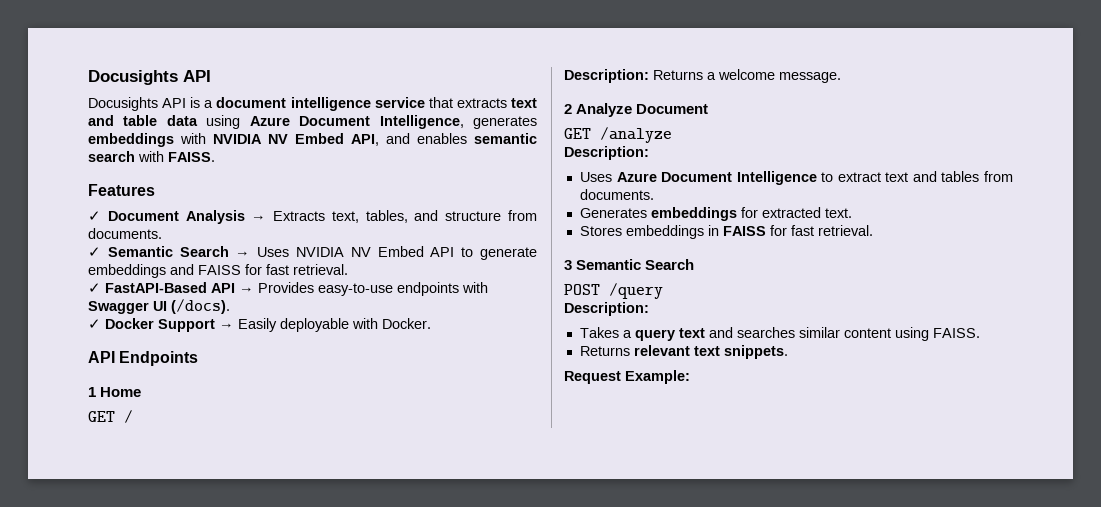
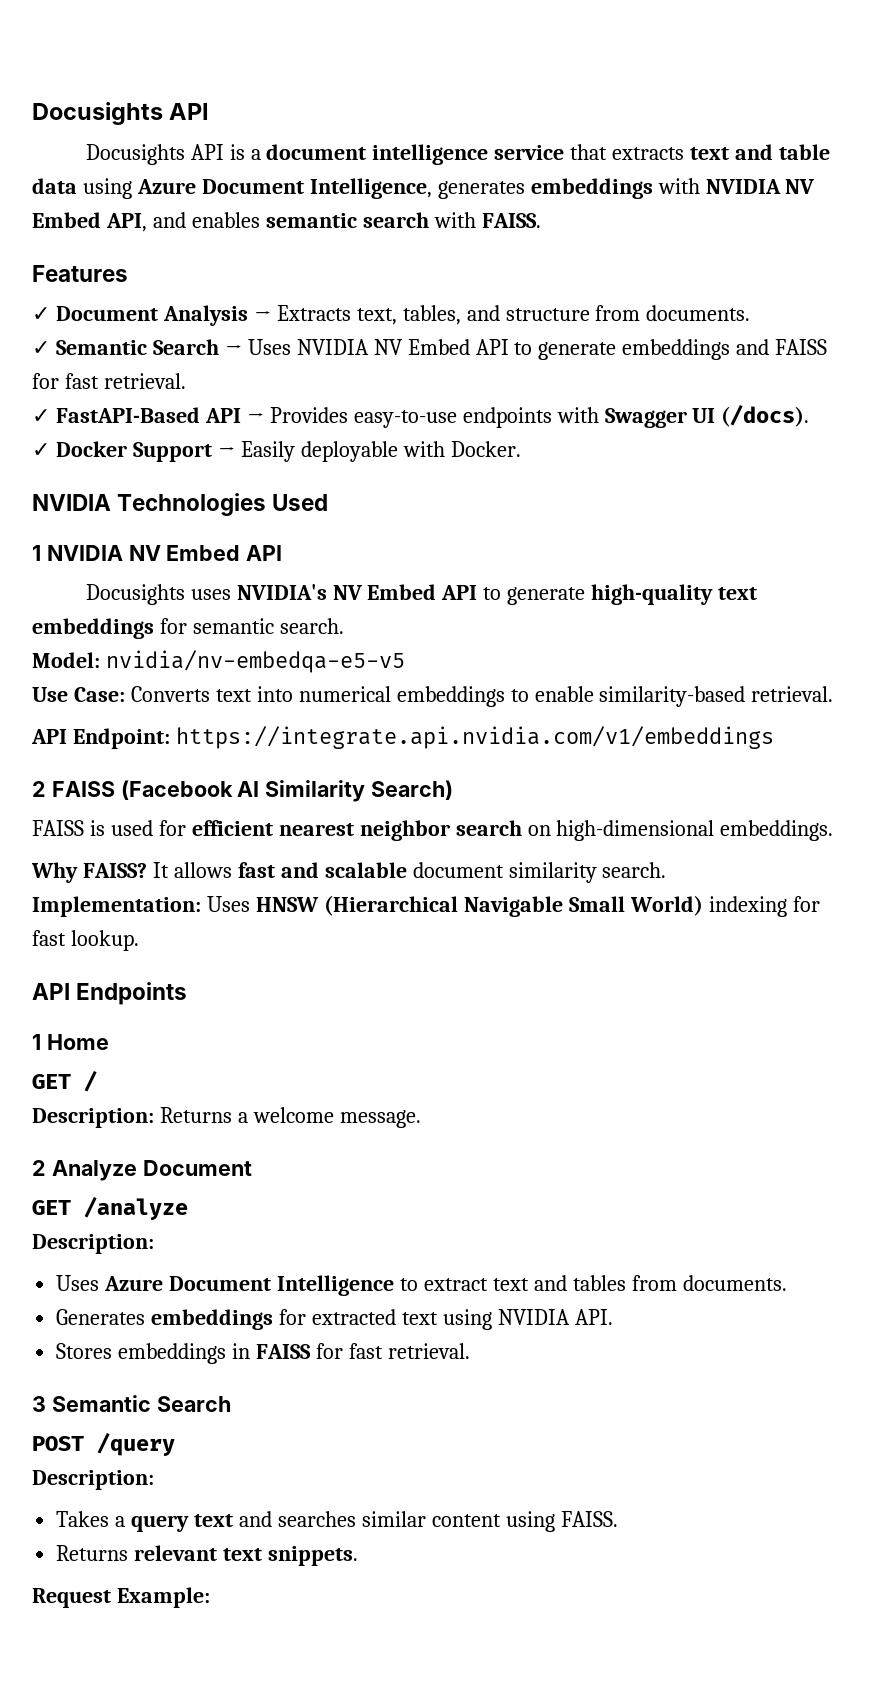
+ NVIDIA Technologies Used
+ 1 NVIDIA NV Embed API
+ Docusights uses NVIDIA's NV Embed API to generate high-quality text embeddings for semantic search.
+ Model: nvidia/nv-embedqa-e5-v5
+ Use Case: Converts text into numerical embeddings to enable similarity-based retrieval.
+ API Endpoint: https://integrate.api.nvidia.com/v1/embeddings
+ 2 FAISS (Facebook AI Similarity Search)
+ FAISS is used for efficient nearest neighbor search on high-dimensional embeddings.
+ Why FAISS? It allows fast and scalable document similarity search.
+ Implementation: Uses HNSW (Hierarchical Navigable Small World) indexing for fast lookup.
- Generates embeddings for extracted text.
+ Generates embeddings for extracted text using NVIDIA API.

